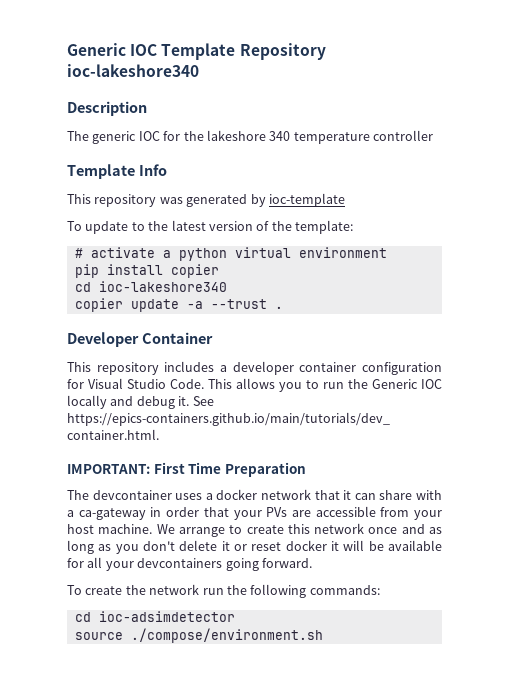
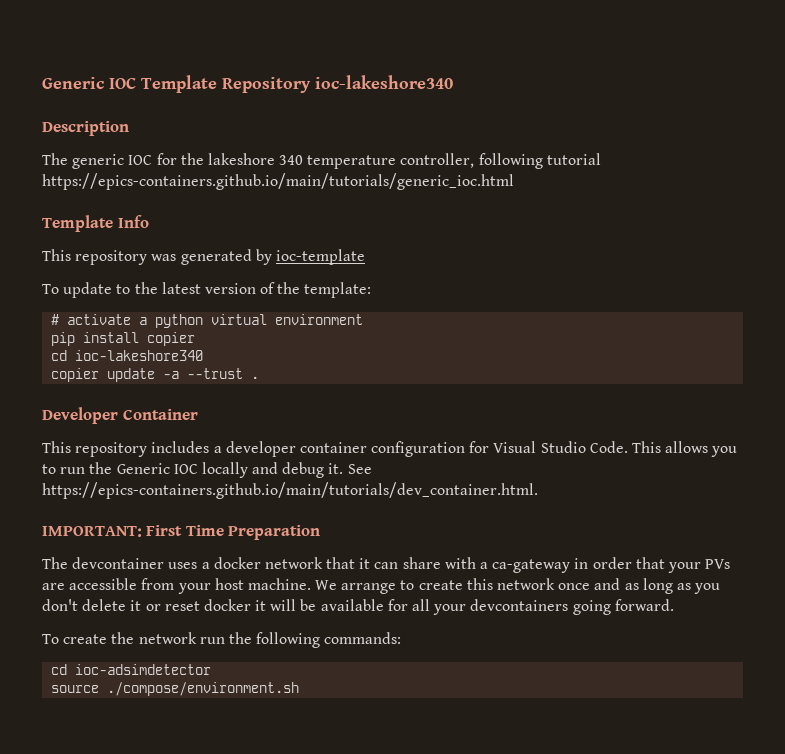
- The generic IOC for the lakeshore 340 temperature controller
+ The generic IOC for the lakeshore 340 temperature controller, following tutorial https://epics-containers.github.io/main/tutorials/generic_ioc.html

